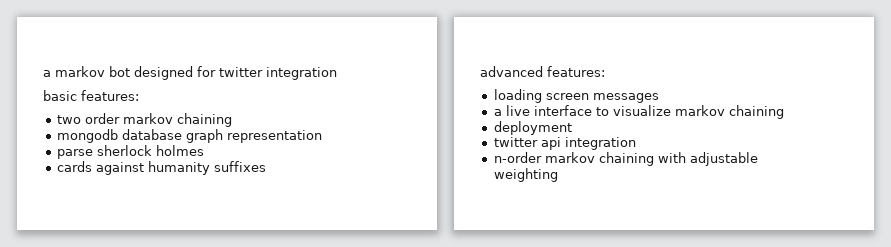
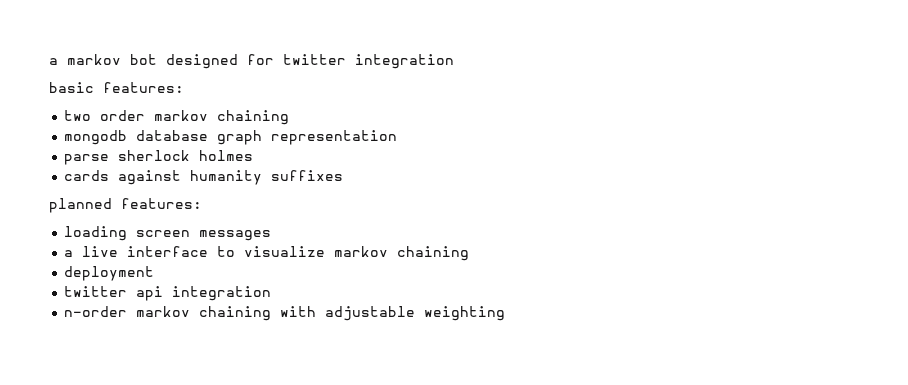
- advanced features:
+ planned features:

